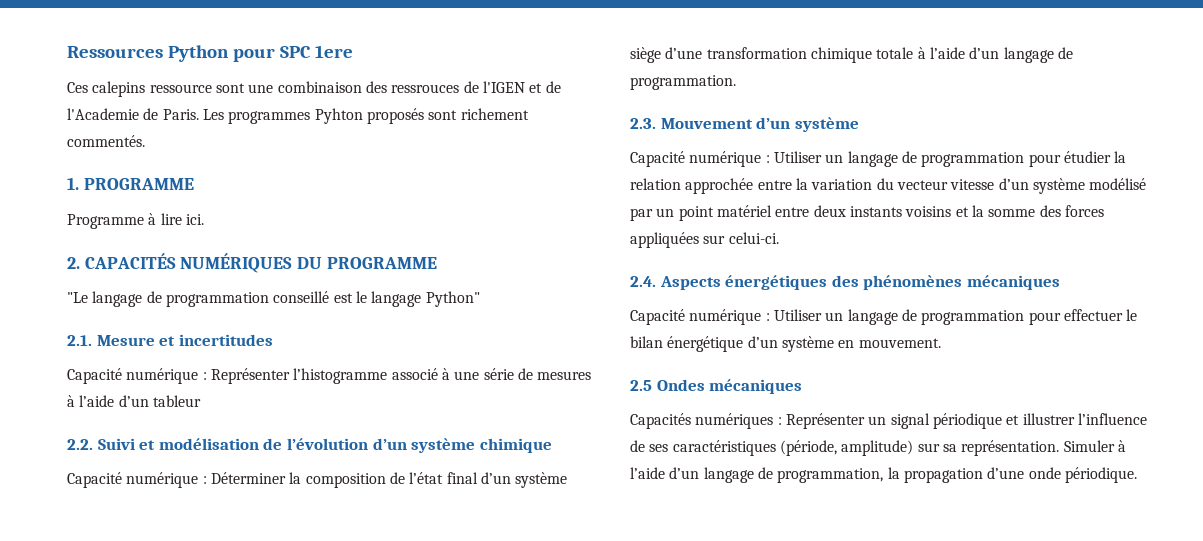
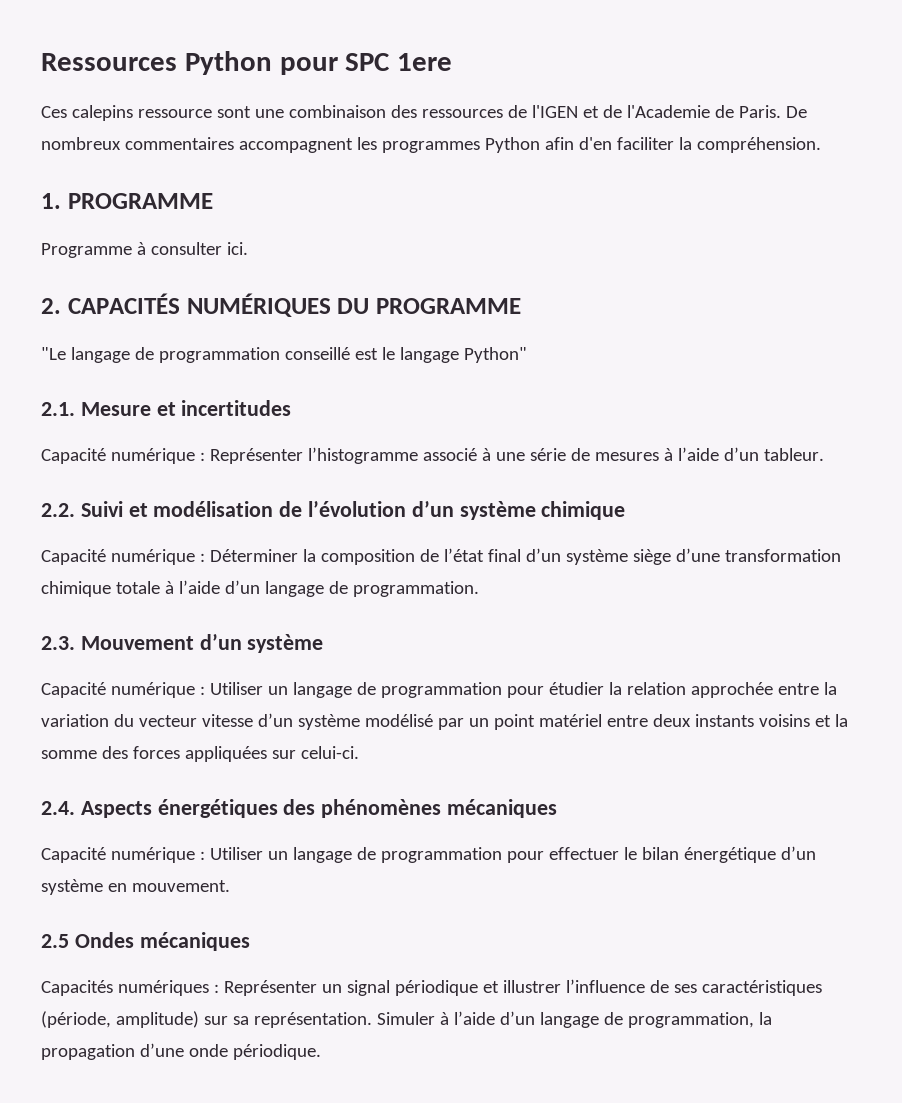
- Ces calepins ressource sont une combinaison des ressrouces de l'IGEN et de l'Academie de Paris.
+ Ces calepins ressource sont une combinaison des ressources de l'IGEN et de l'Academie de Paris.
- Les programmes Pyhton proposés sont richement commentés.
+ De nombreux commentaires accompagnent les programmes Python afin d'en faciliter la compréhension.
- Programme à lire ici.
+ Programme à consulter ici.
- Capacité numérique : Représenter l’histogramme associé à une série de mesures à l’aide d’un tableur
+ Capacité numérique : Représenter l’histogramme associé à une série de mesures à l’aide d’un tableur.

